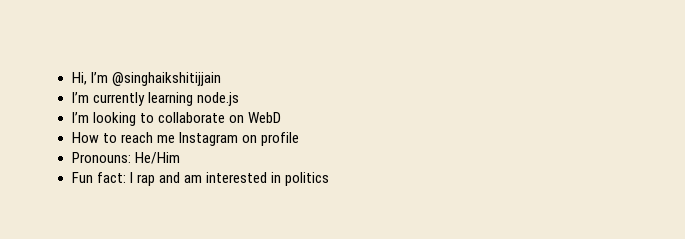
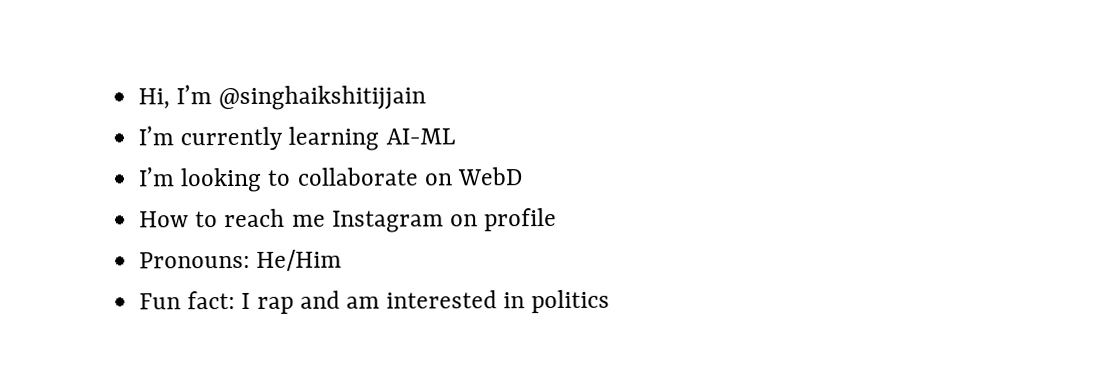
- I’m currently learning node.js
+ I’m currently learning AI-ML

